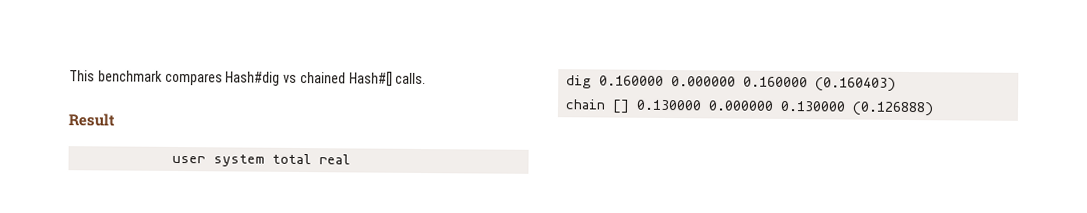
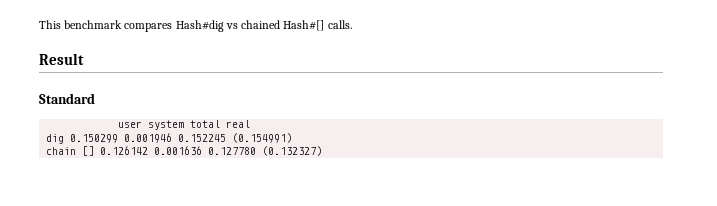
+ Standard
- dig 0.160000 0.000000 0.160000 (0.160403)
- chain [] 0.130000 0.000000 0.130000 (0.126888)
+ dig 0.150299 0.001946 0.152245 (0.154991)
+ chain [] 0.126142 0.001636 0.127780 (0.132327)

